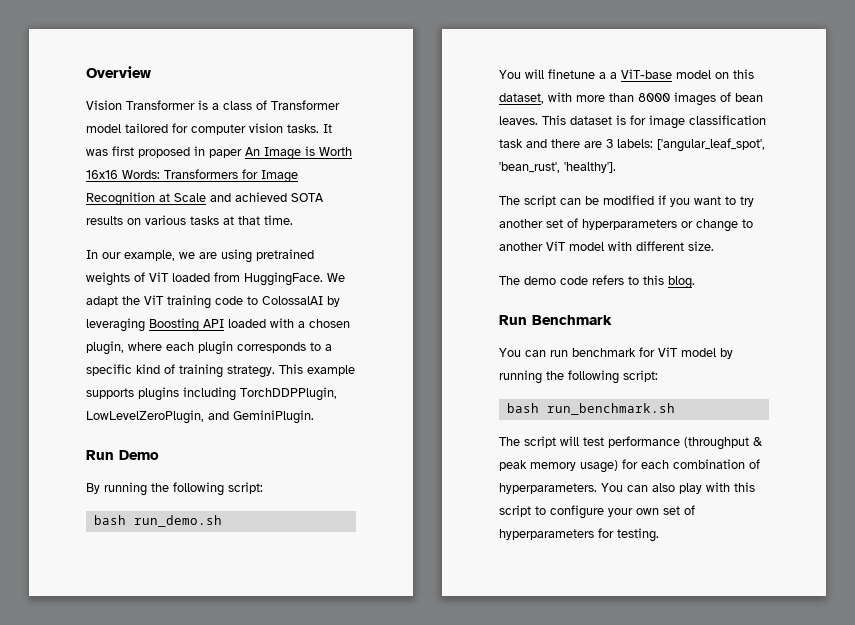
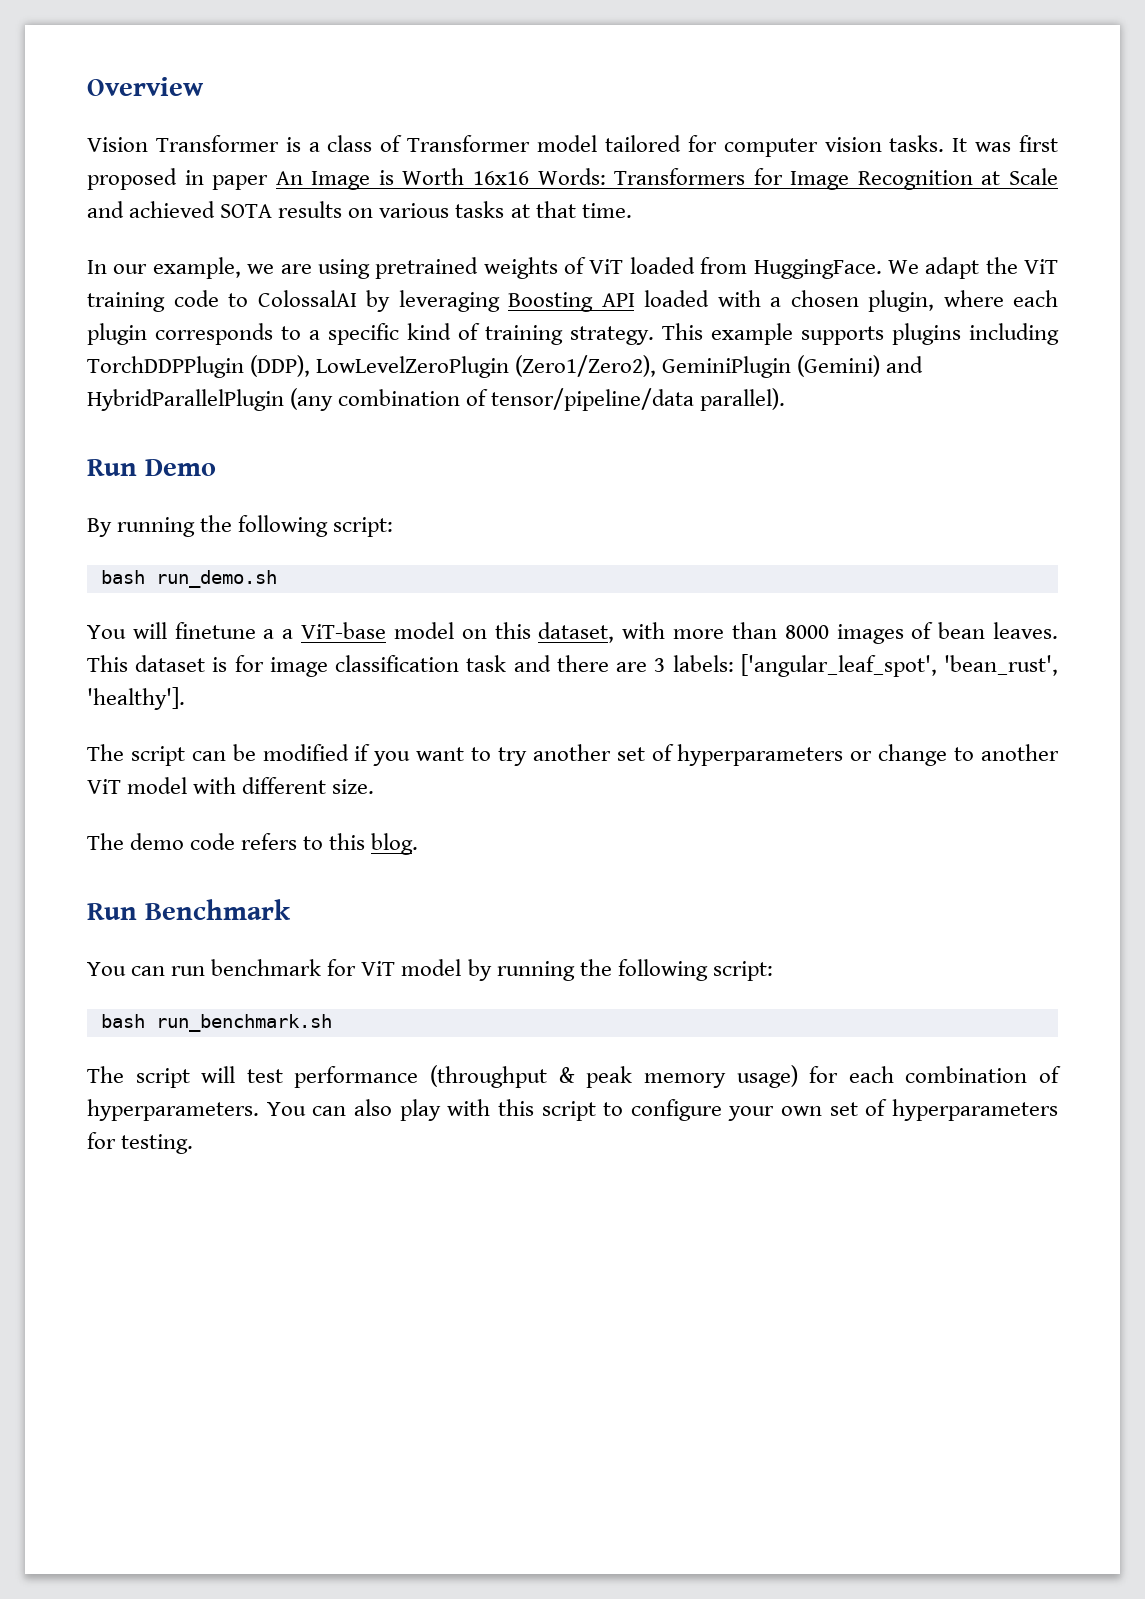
- This example supports plugins including TorchDDPPlugin, LowLevelZeroPlugin, and GeminiPlugin.
+ This example supports plugins including TorchDDPPlugin (DDP), LowLevelZeroPlugin (Zero1/Zero2), GeminiPlugin (Gemini) and HybridParallelPlugin (any combination of tensor/pipeline/data parallel).

